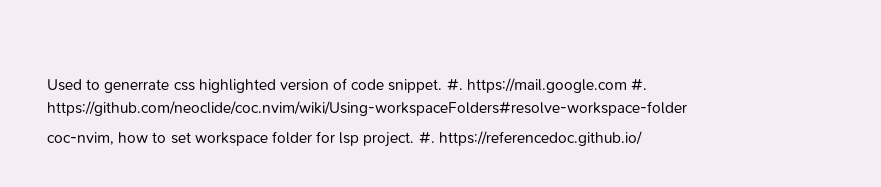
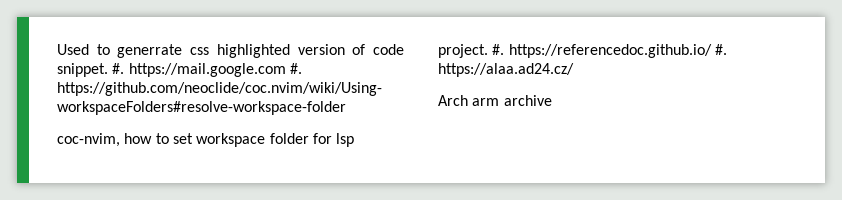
- #. https://referencedoc.github.io/
+ #. https://referencedoc.github.io/ #. https://alaa.ad24.cz/
+ Arch arm archive

